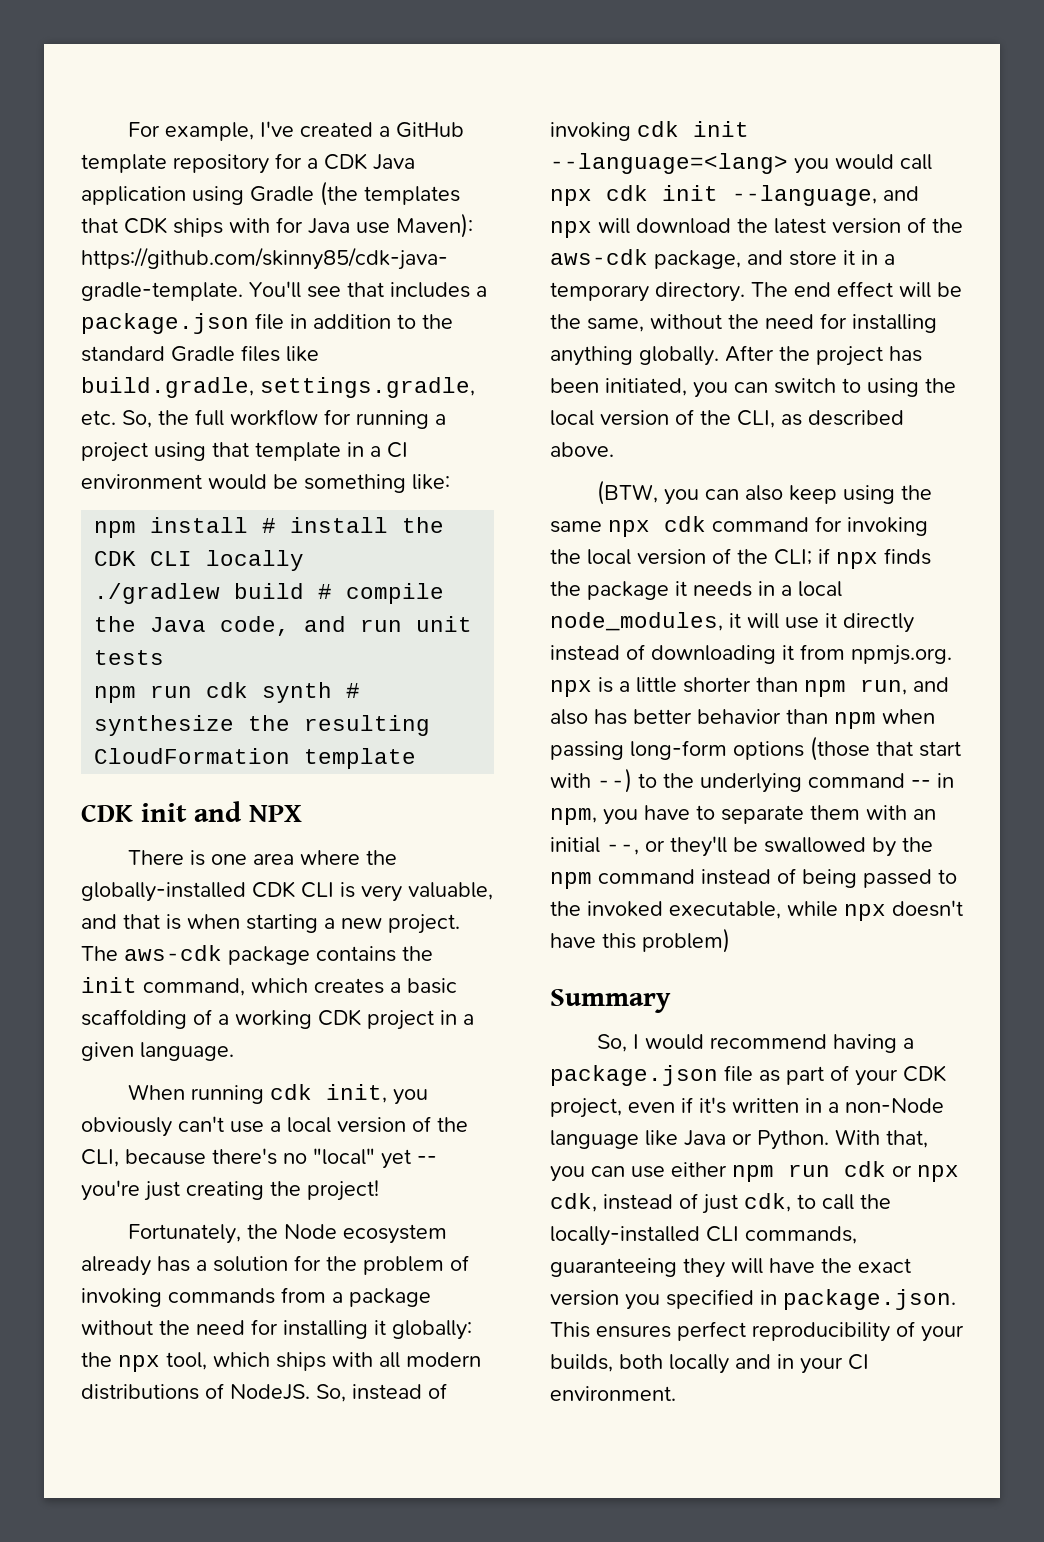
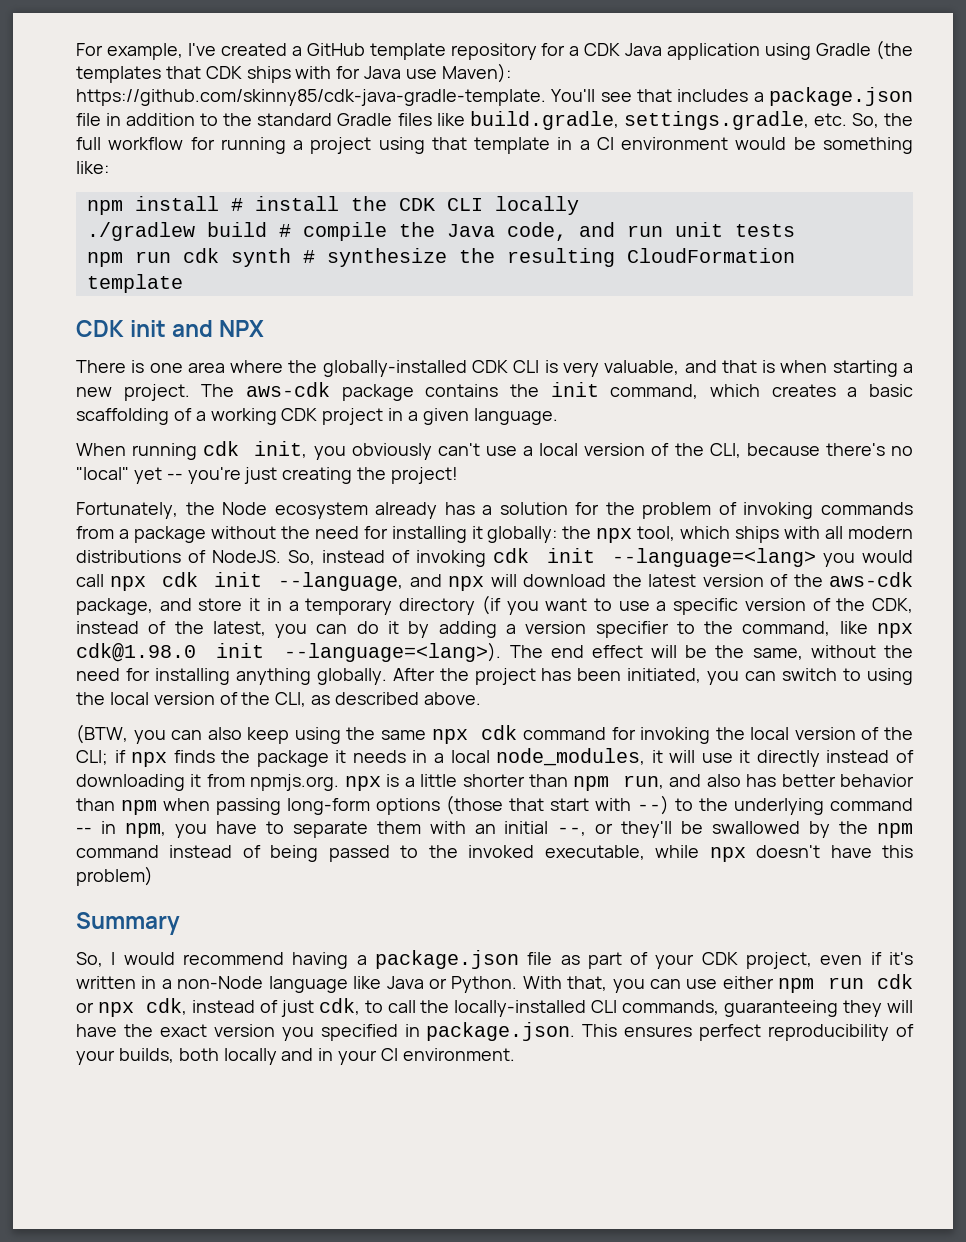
- So, instead of invoking cdk init --language=<lang> you would call npx cdk init --language, and npx will download the latest version of the aws-cdk package, and store it in a temporary directory.
+ So, instead of invoking cdk init --language=<lang> you would call npx cdk init --language, and npx will download the latest version of the aws-cdk package, and store it in a temporary directory (if you want to use a specific version of the CDK, instead of the latest, you can do it by adding a version specifier to the command, like npx cdk@1.98.0 init --language=<lang>).

